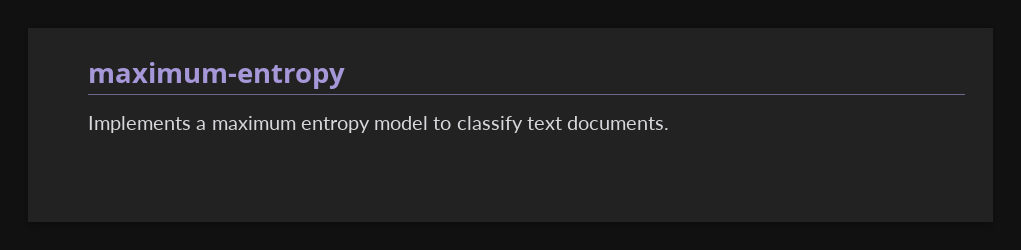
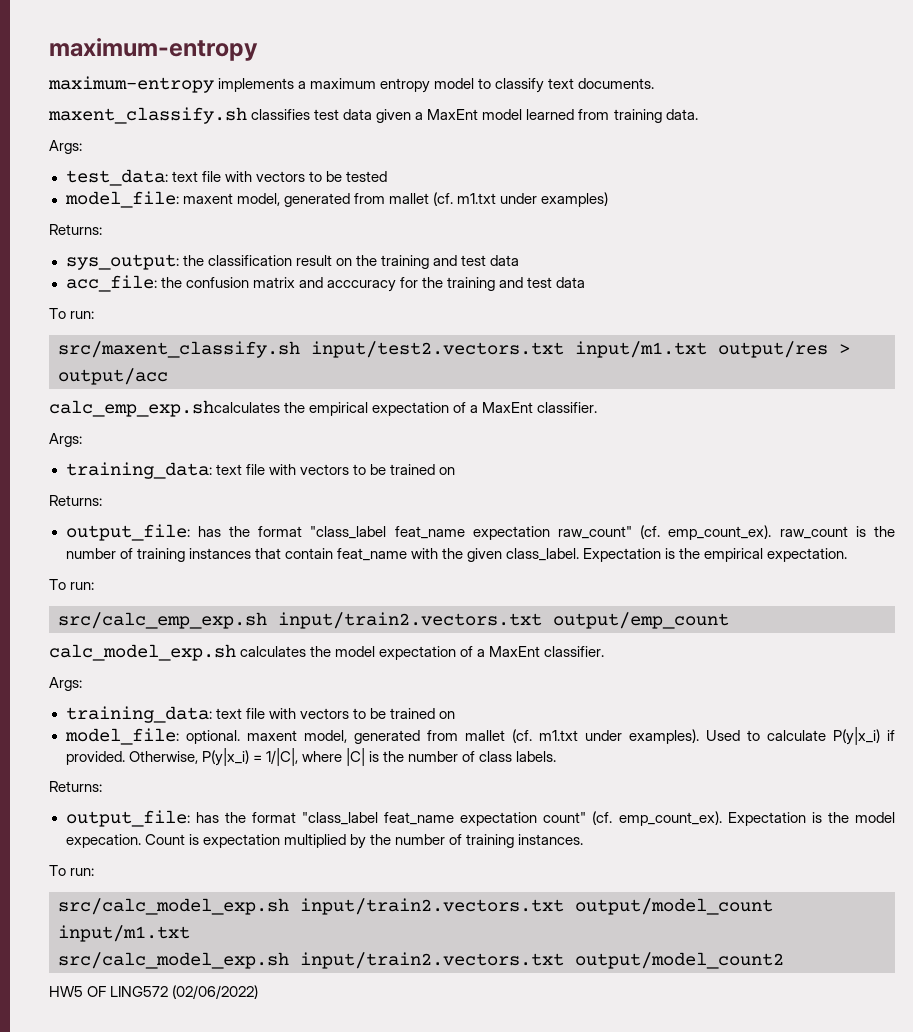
- Implements a maximum entropy model to classify text documents.
+ maximum-entropy implements a maximum entropy model to classify text documents.
+ maxent_classify.sh classifies test data given a MaxEnt model learned from training data.
+ Args:
+ test_data: text file with vectors to be tested
+ model_file: maxent model, generated from mallet (cf. m1.txt under examples)
+ Returns:
+ sys_output: the classification result on the training and test data
+ acc_file: the confusion matrix and acccuracy for the training and test data
+ To run:
+ src/maxent_classify.sh input/test2.vectors.txt input/m1.txt output/res > output/acc
+ calc_emp_exp.shcalculates the empirical expectation of a MaxEnt classifier.
+ Args:
+ training_data: text file with vectors to be trained on
+ Returns:
+ output_file: has the format "class_label feat_name expectation raw_count" (cf. emp_count_ex). raw_count is the number of training instances that contain feat_name with the given class_label. Expectation is the empirical expectation.
+ To run:
+ src/calc_emp_exp.sh input/train2.vectors.txt output/emp_count
+ calc_model_exp.sh calculates the model expectation of a MaxEnt classifier.
+ Args:
+ training_data: text file with vectors to be trained on
+ model_file: optional. maxent model, generated from mallet (cf. m1.txt under examples). Used to calculate P(y|x_i) if provided. Otherwise, P(y|x_i) = 1/|C|, where |C| is the number of class labels.
+ Returns:
+ output_file: has the format "class_label feat_name expectation count" (cf. emp_count_ex). Expectation is the model expecation. Count is expectation multiplied by the number of training instances.
+ To run:
+ src/calc_model_exp.sh input/train2.vectors.txt output/model_count input/m1.txt
+ src/calc_model_exp.sh input/train2.vectors.txt output/model_count2
+ HW5 OF LING572 (02/06/2022)

